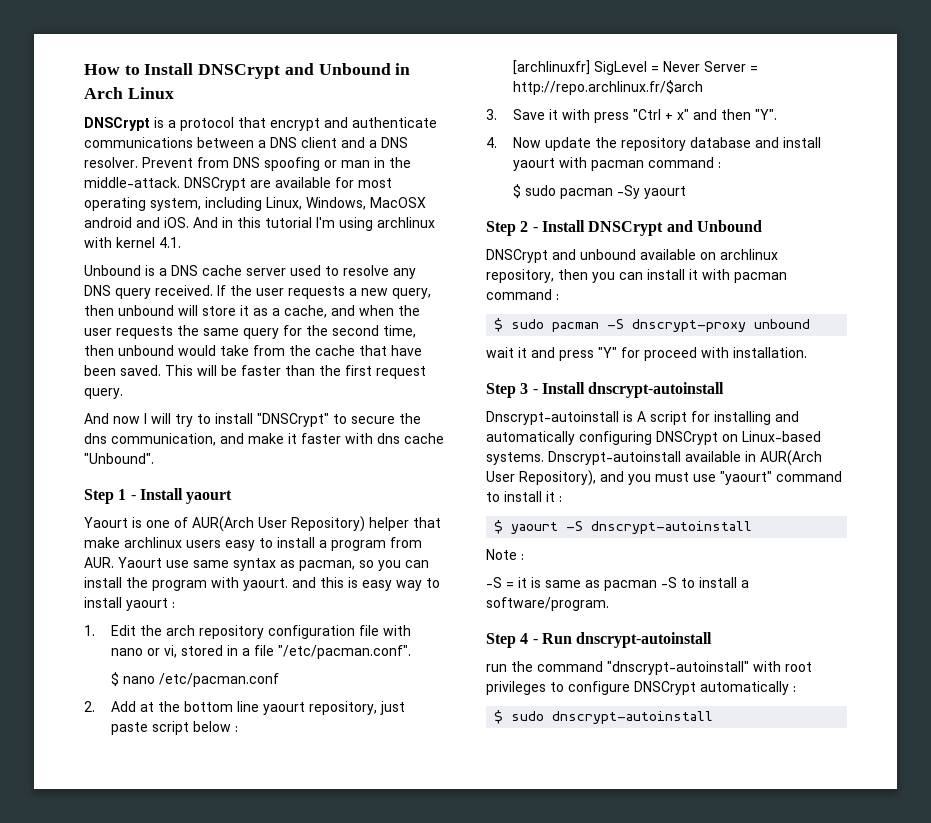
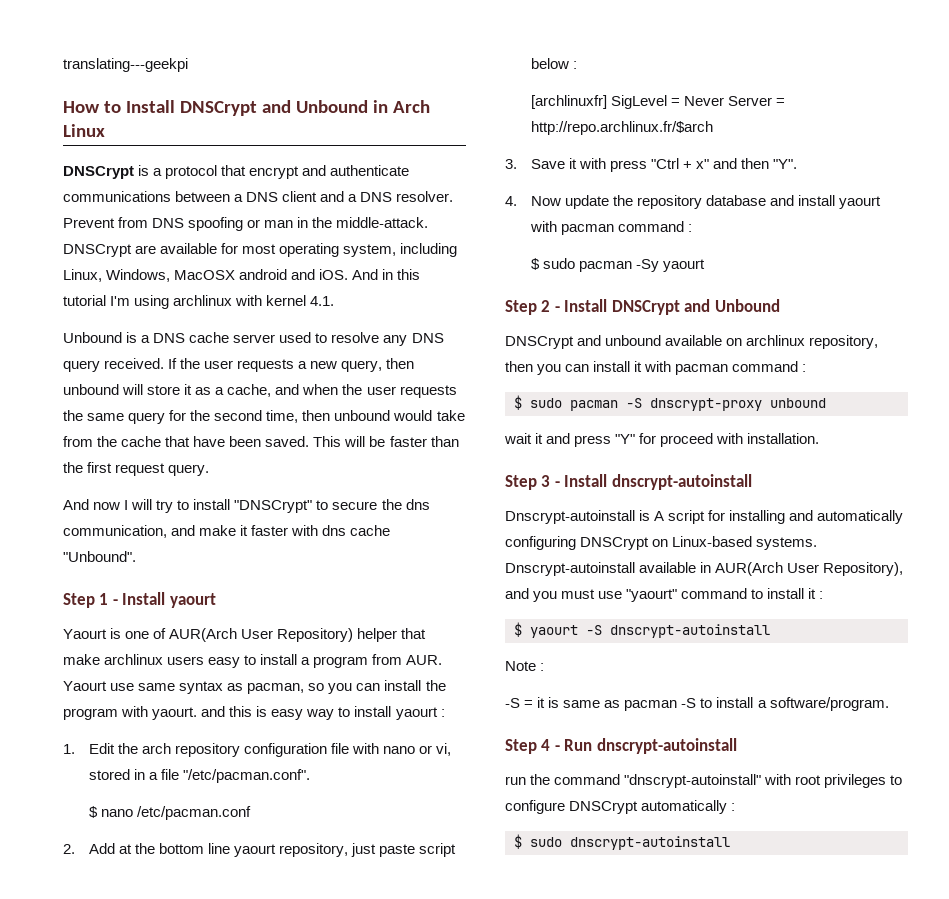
+ translating---geekpi

